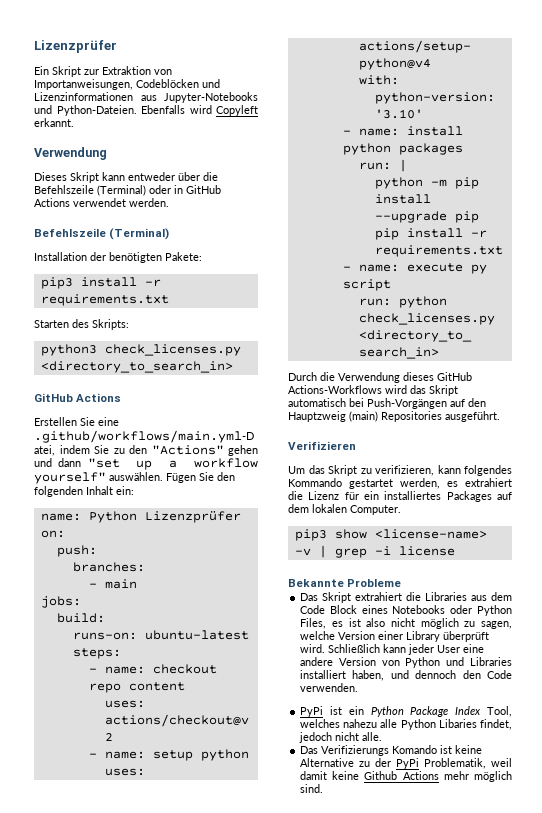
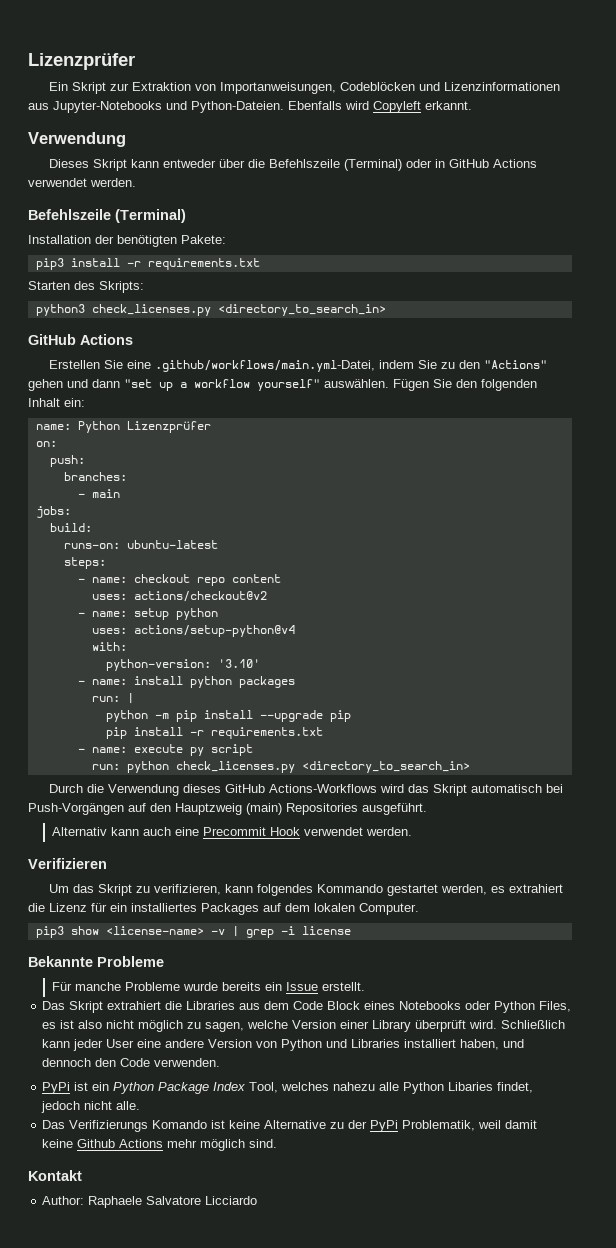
+ Alternativ kann auch eine Precommit Hook verwendet werden.
+ Für manche Probleme wurde bereits ein Issue erstellt.
+ Kontakt
+ Author: Raphaele Salvatore Licciardo

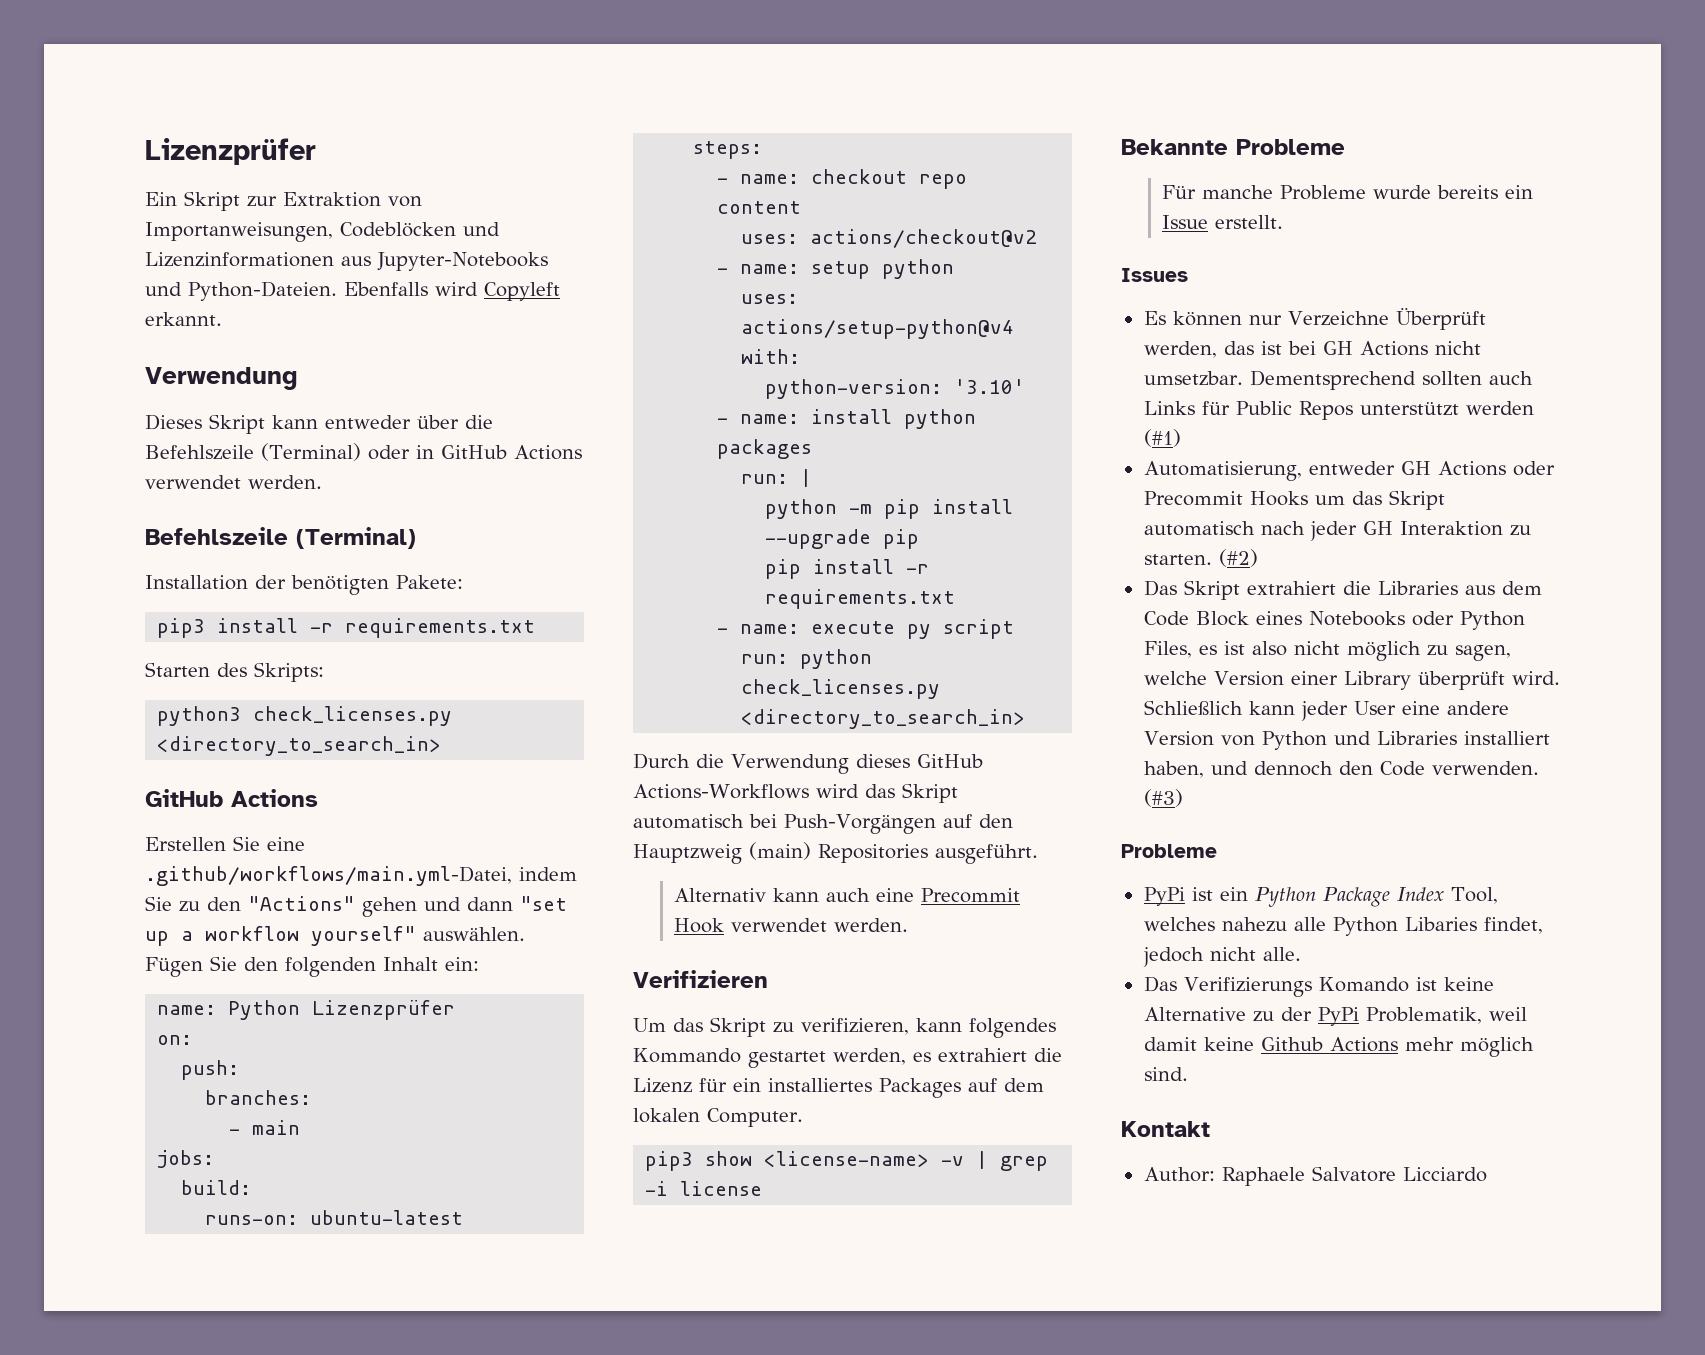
+ Issues
+ Es können nur Verzeichne Überprüft werden, das ist bei GH Actions nicht umsetzbar. Dementsprechend sollten auch Links für Public Repos unterstützt werden (#1)
+ Automatisierung, entweder GH Actions oder Precommit Hooks um das Skript automatisch nach jeder GH Interaktion zu starten. (#2)
+ (#3)
+ Probleme

